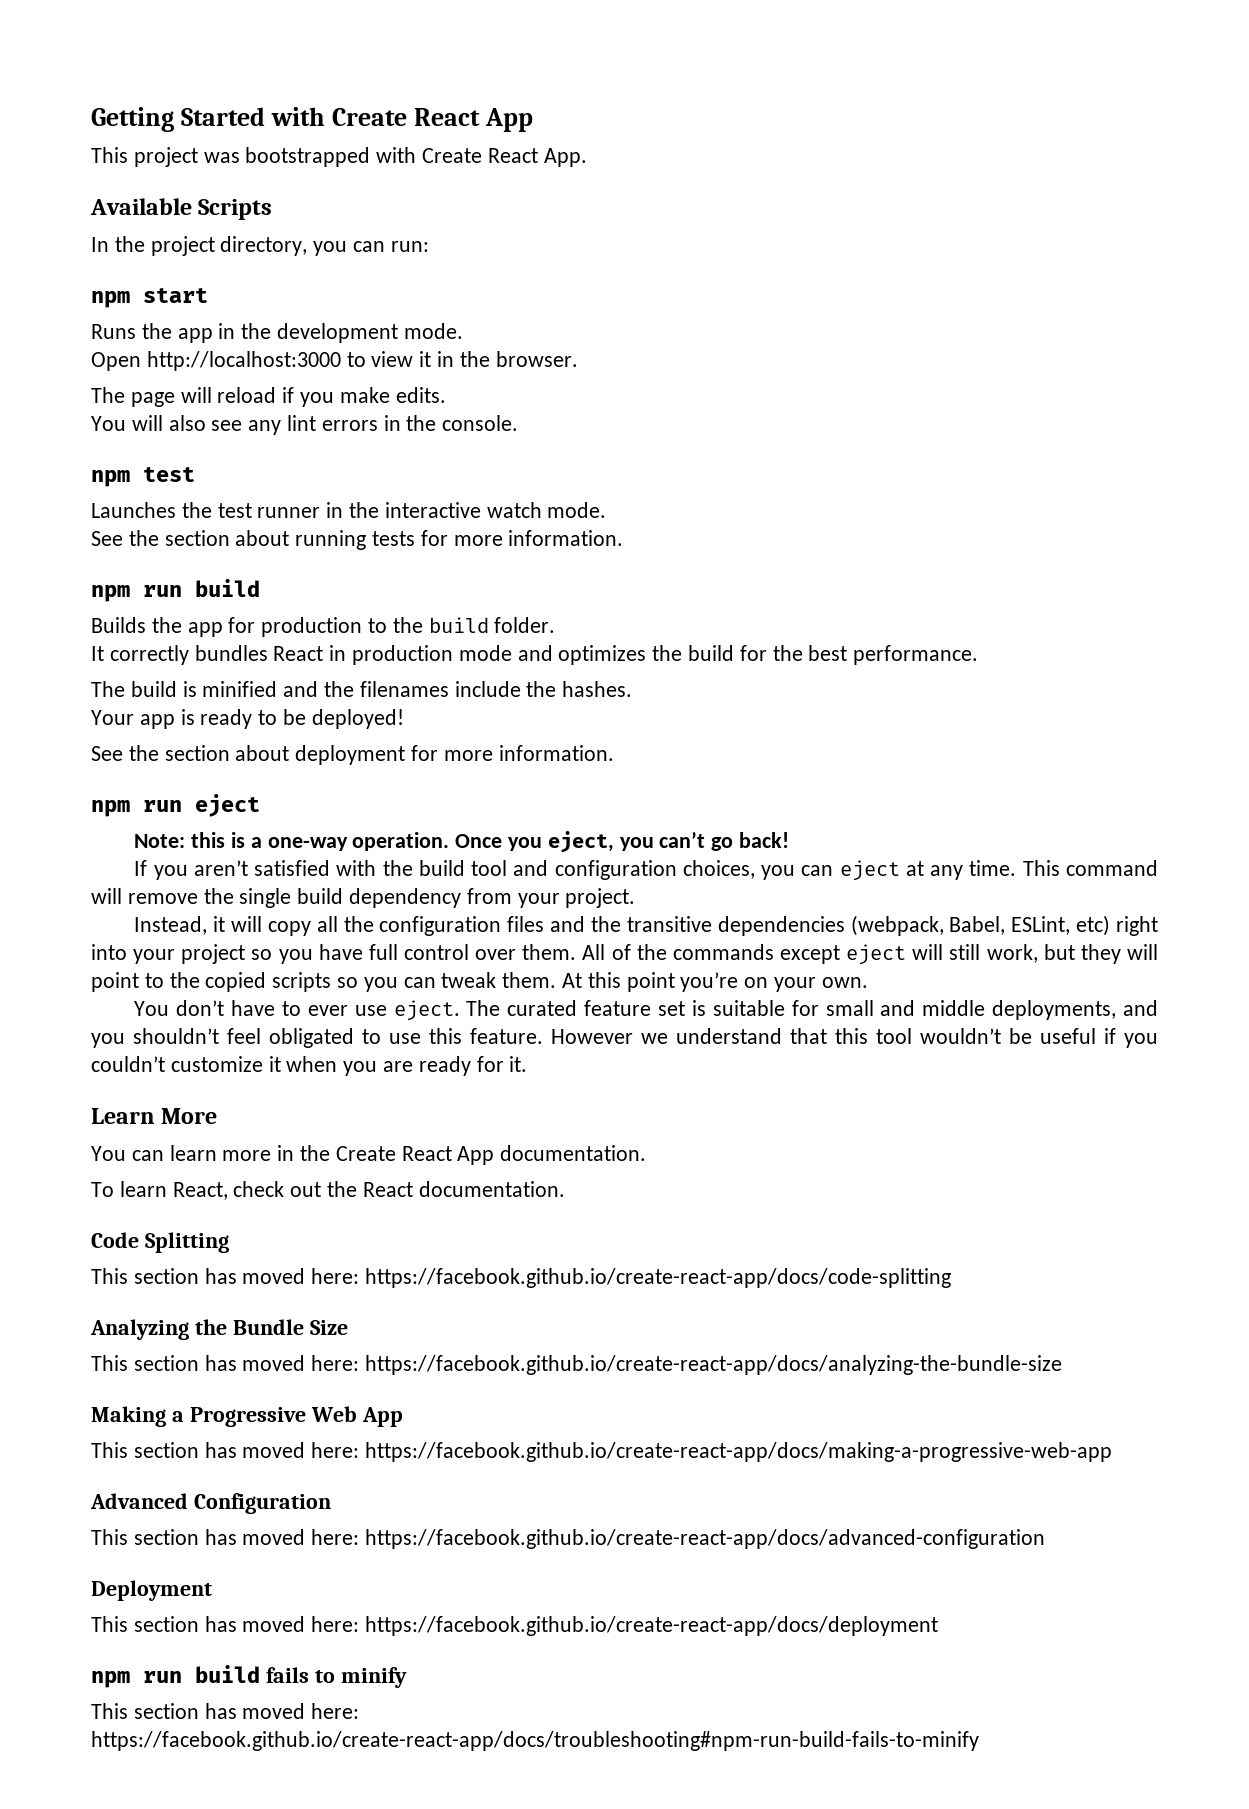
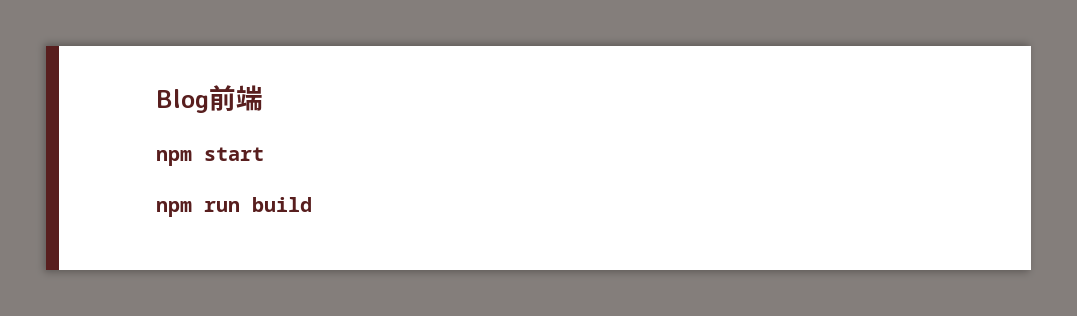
- Getting Started with Create React App
- This project was bootstrapped with Create React App.
- Available Scripts
- In the project directory, you can run:
+ Blog前端
  npm start
- Runs the app in the development mode.
- Open http://localhost:3000 to view it in the browser.
- The page will reload if you make edits.
- You will also see any lint errors in the console.
- npm test
- Launches the test runner in the interactive watch mode.
- See the section about running tests for more information.
  npm run build
- Builds the app for production to the build folder.
- It correctly bundles React in production mode and optimizes the build for the best performance.
- The build is minified and the filenames include the hashes.
- Your app is ready to be deployed!
- See the section about deployment for more information.
- npm run eject
- Note: this is a one-way operation. Once you eject, you can’t go back!
- If you aren’t satisfied with the build tool and configuration choices, you can eject at any time. This command will remove the single build dependency from your project.
- Instead, it will copy all the configuration files and the transitive dependencies (webpack, Babel, ESLint, etc) right into your project so you have full control over them. All of the commands except eject will still work, but they will point to the copied scripts so you can tweak them. At this point you’re on your own.
- You don’t have to ever use eject. The curated feature set is suitable for small and middle deployments, and you shouldn’t feel obligated to use this feature. However we understand that this tool wouldn’t be useful if you couldn’t customize it when you are ready for it.
- Learn More
- You can learn more in the Create React App documentation.
- To learn React, check out the React documentation.
- Code Splitting
- This section has moved here: https://facebook.github.io/create-react-app/docs/code-splitting
- Analyzing the Bundle Size
- This section has moved here: https://facebook.github.io/create-react-app/docs/analyzing-the-bundle-size
- Making a Progressive Web App
- This section has moved here: https://facebook.github.io/create-react-app/docs/making-a-progressive-web-app
- Advanced Configuration
- This section has moved here: https://facebook.github.io/create-react-app/docs/advanced-configuration
- Deployment
- This section has moved here: https://facebook.github.io/create-react-app/docs/deployment
- npm run build fails to minify
- This section has moved here: https://facebook.github.io/create-react-app/docs/troubleshooting#npm-run-build-fails-to-minify

